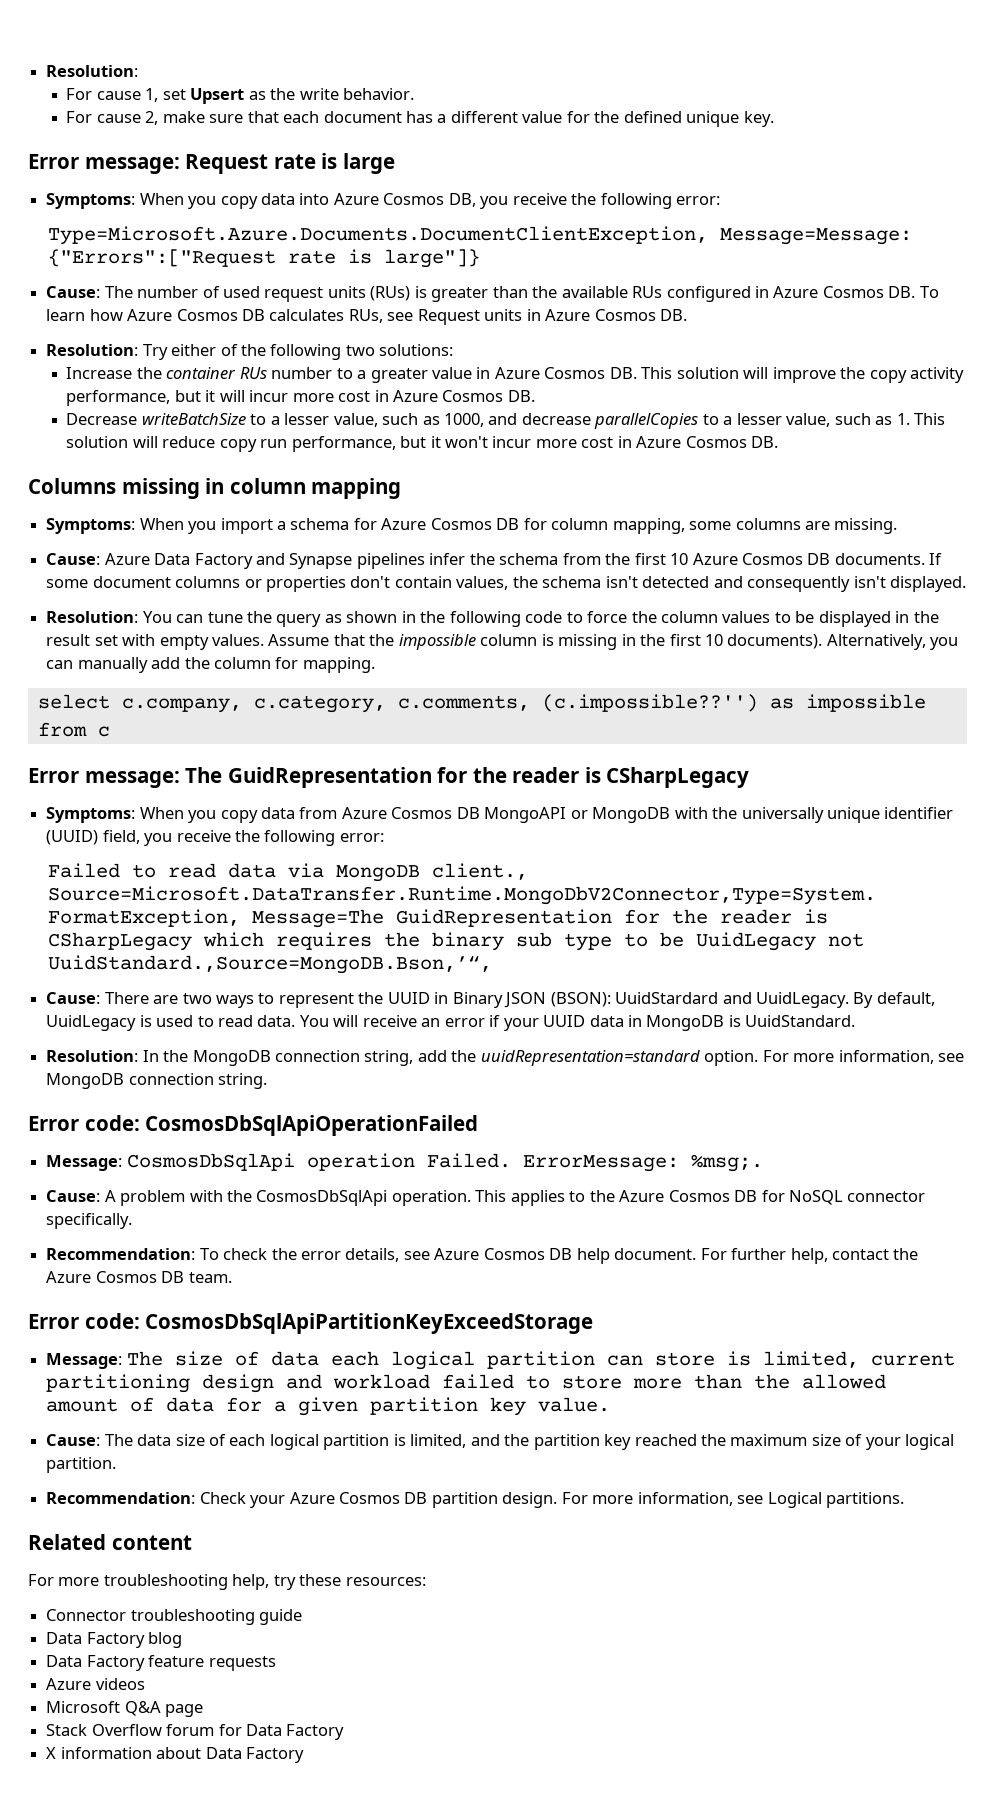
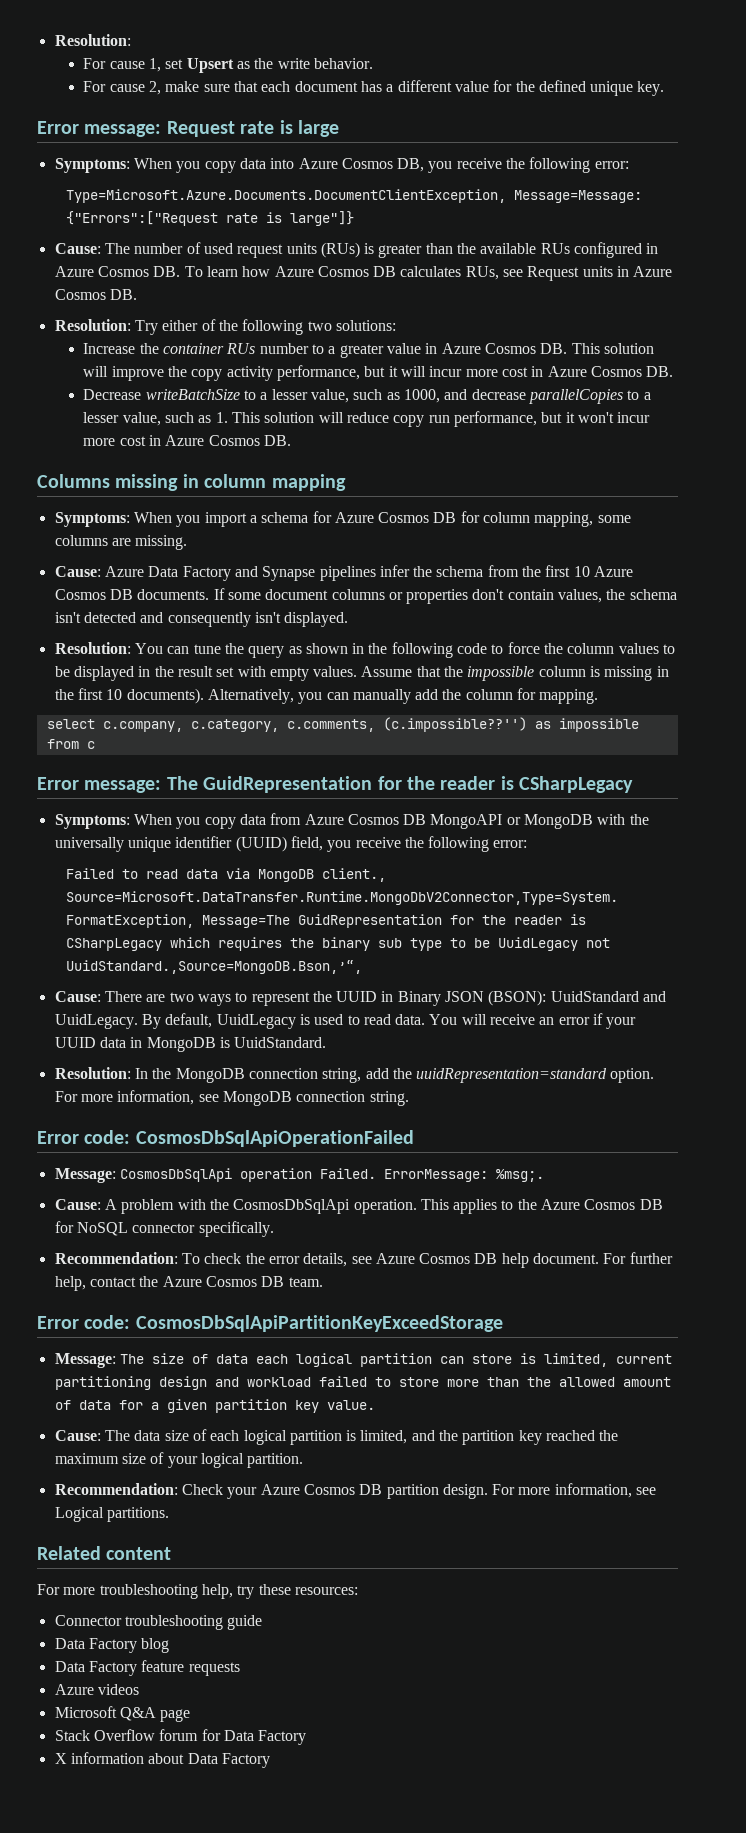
- Cause: There are two ways to represent the UUID in Binary JSON (BSON): UuidStardard and UuidLegacy.
+ Cause: There are two ways to represent the UUID in Binary JSON (BSON): UuidStandard and UuidLegacy.

